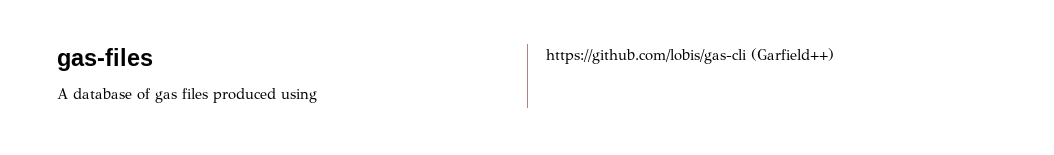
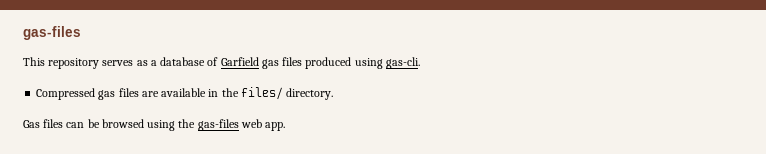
- A database of gas files produced using https://github.com/lobis/gas-cli (Garfield++)
+ This repository serves as a database of Garfield gas files produced using gas-cli.
+ Compressed gas files are available in the files/ directory.
+ Gas files can be browsed using the gas-files web app.

